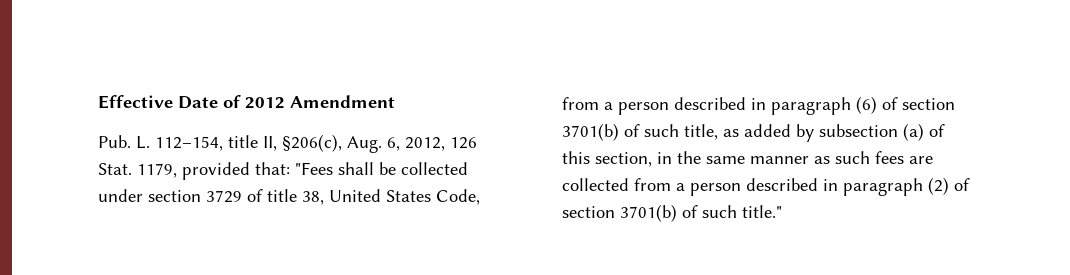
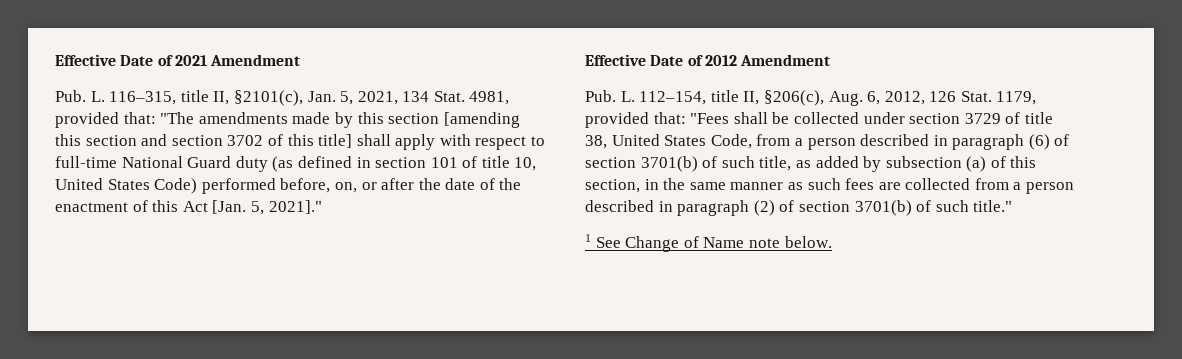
+ Effective Date of 2021 Amendment
+ Pub. L. 116–315, title II, §2101(c), Jan. 5, 2021, 134 Stat. 4981, provided that: "The amendments made by this section [amending this section and section 3702 of this title] shall apply with respect to full-time National Guard duty (as defined in section 101 of title 10, United States Code) performed before, on, or after the date of the enactment of this Act [Jan. 5, 2021]."
+ 1 See Change of Name note below.

